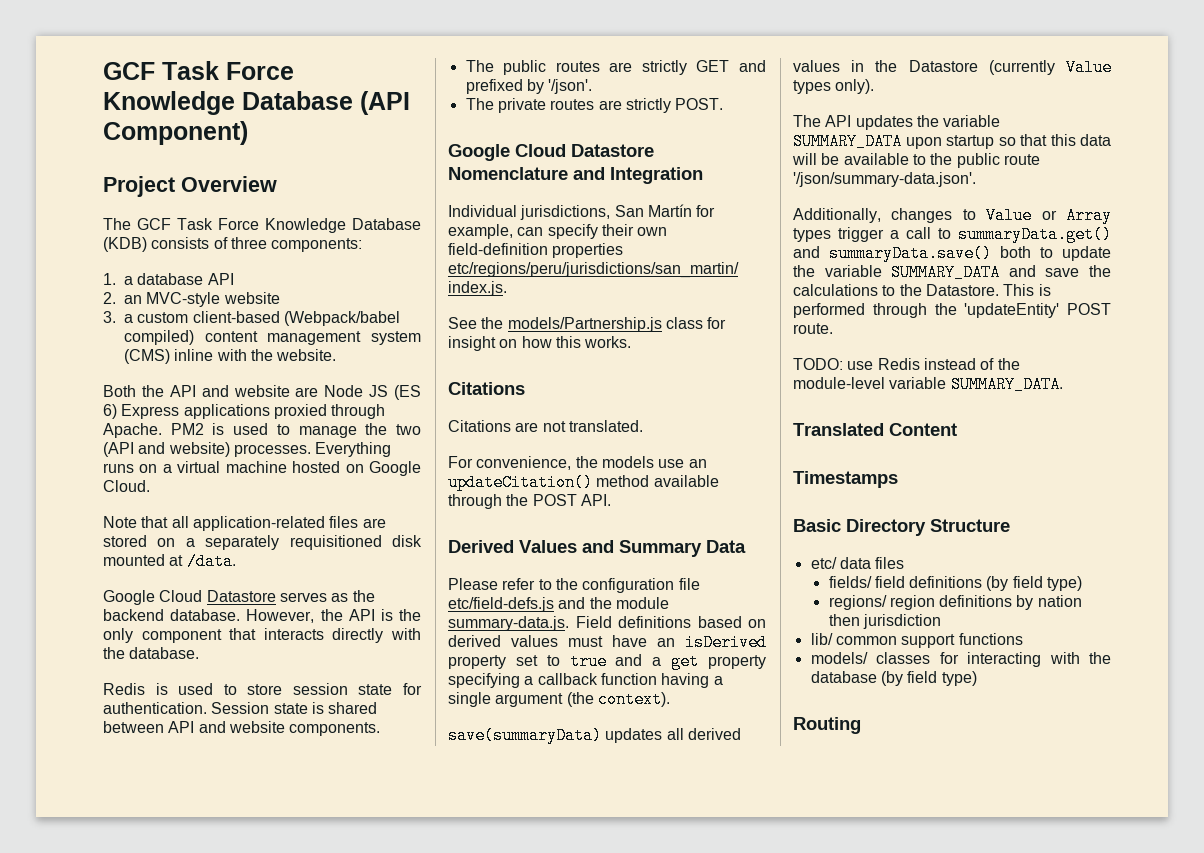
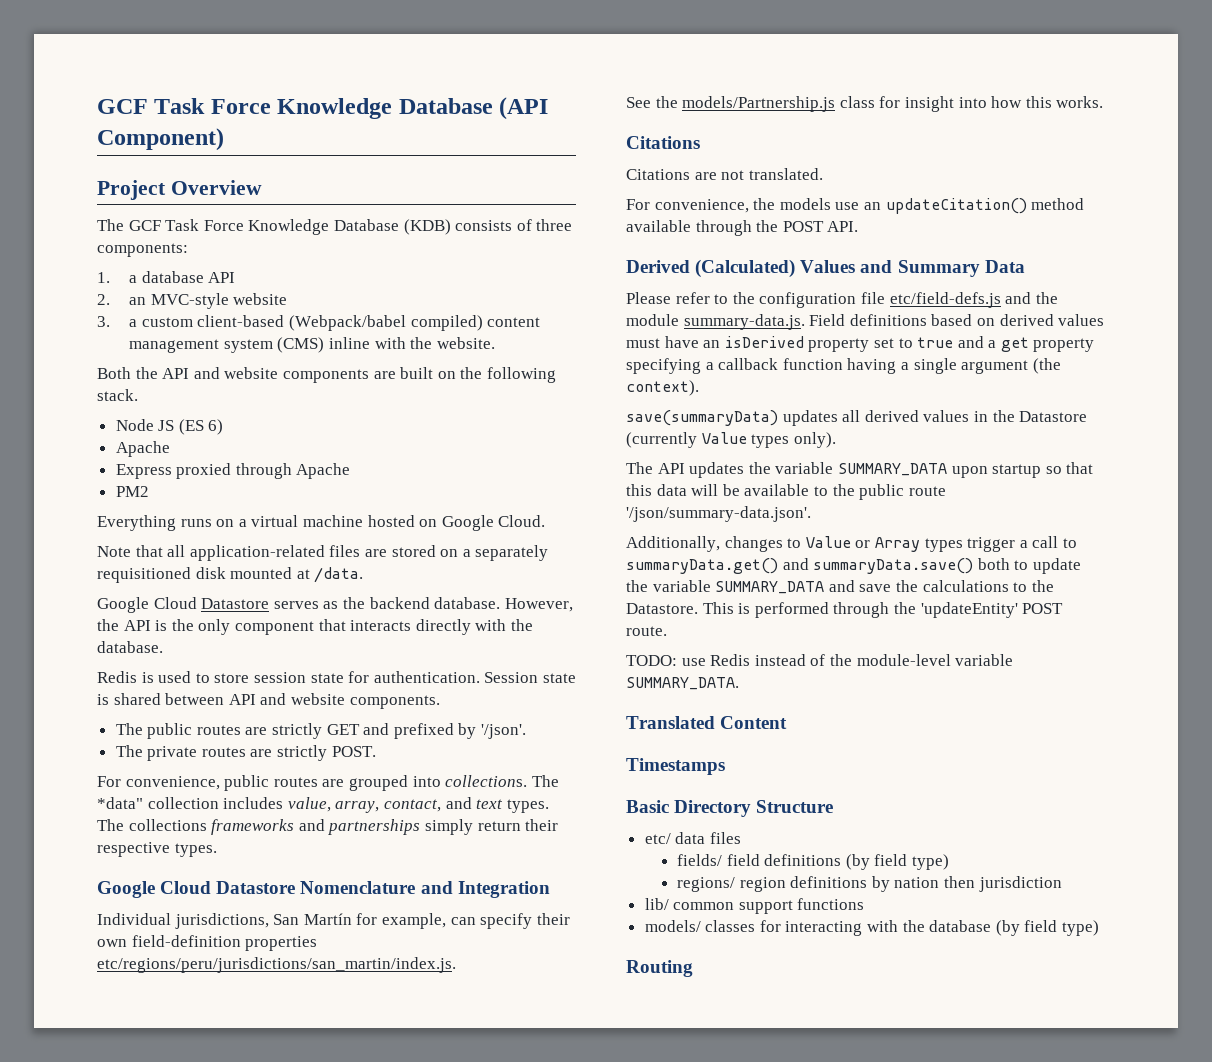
- Both the API and website are Node JS (ES 6) Express applications proxied through Apache. PM2 is used to manage the two (API and website) processes. Everything runs on a virtual machine hosted on Google Cloud.
+ Both the API and website components are built on the following stack.
+ Node JS (ES 6)
+ Apache
+ Express proxied through Apache
+ PM2
+ Everything runs on a virtual machine hosted on Google Cloud.
+ For convenience, public routes are grouped into collections. The *data" collection includes value, array, contact, and text types. The collections frameworks and partnerships simply return their respective types.
- See the models/Partnership.js class for insight on how this works.
+ See the models/Partnership.js class for insight into how this works.
- Derived Values and Summary Data
+ Derived (Calculated) Values and Summary Data

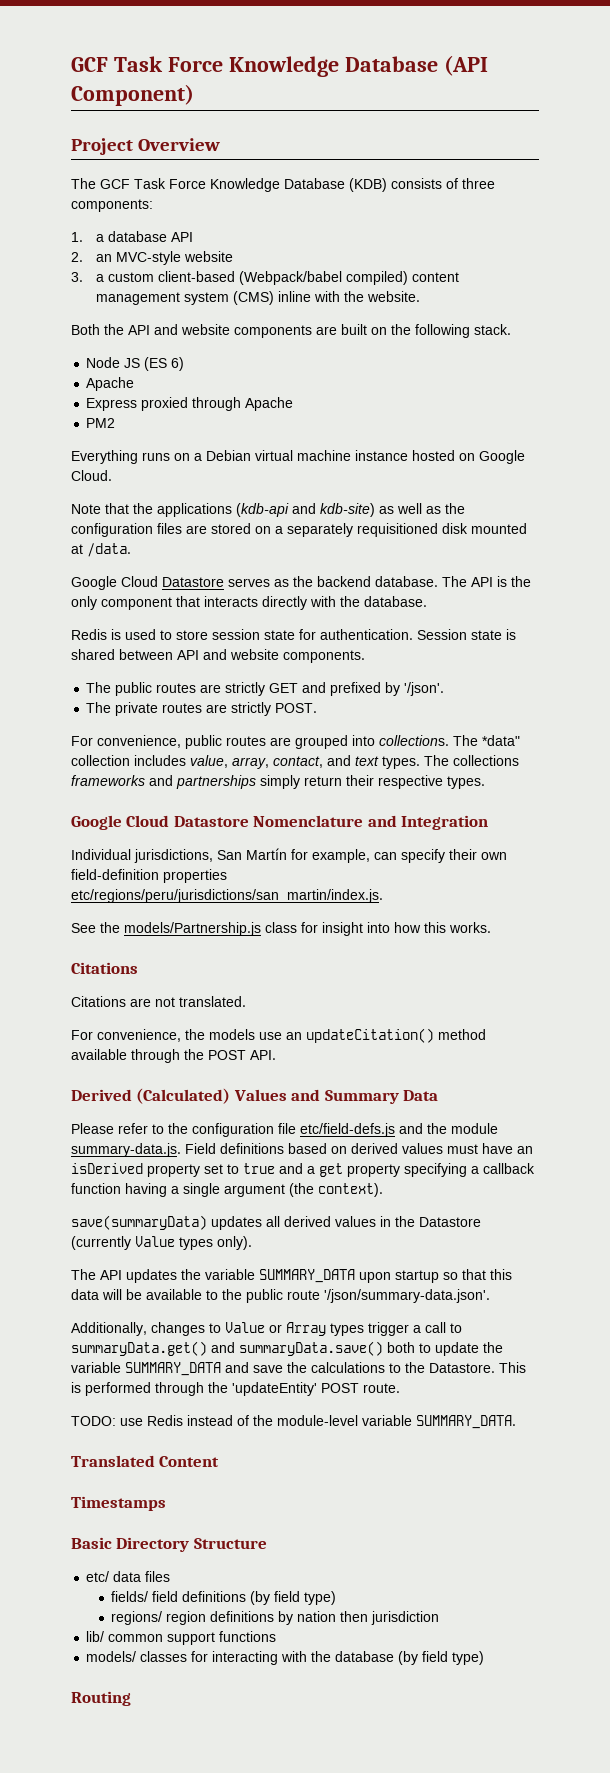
- Everything runs on a virtual machine hosted on Google Cloud.
+ Everything runs on a Debian virtual machine instance hosted on Google Cloud.
- Note that all application-related files are stored on a separately requisitioned disk mounted at /data.
+ Note that the applications (kdb-api and kdb-site) as well as the configuration files are stored on a separately requisitioned disk mounted at /data.
- However, the API is the only component that interacts directly with the database.
+ The API is the only component that interacts directly with the database.

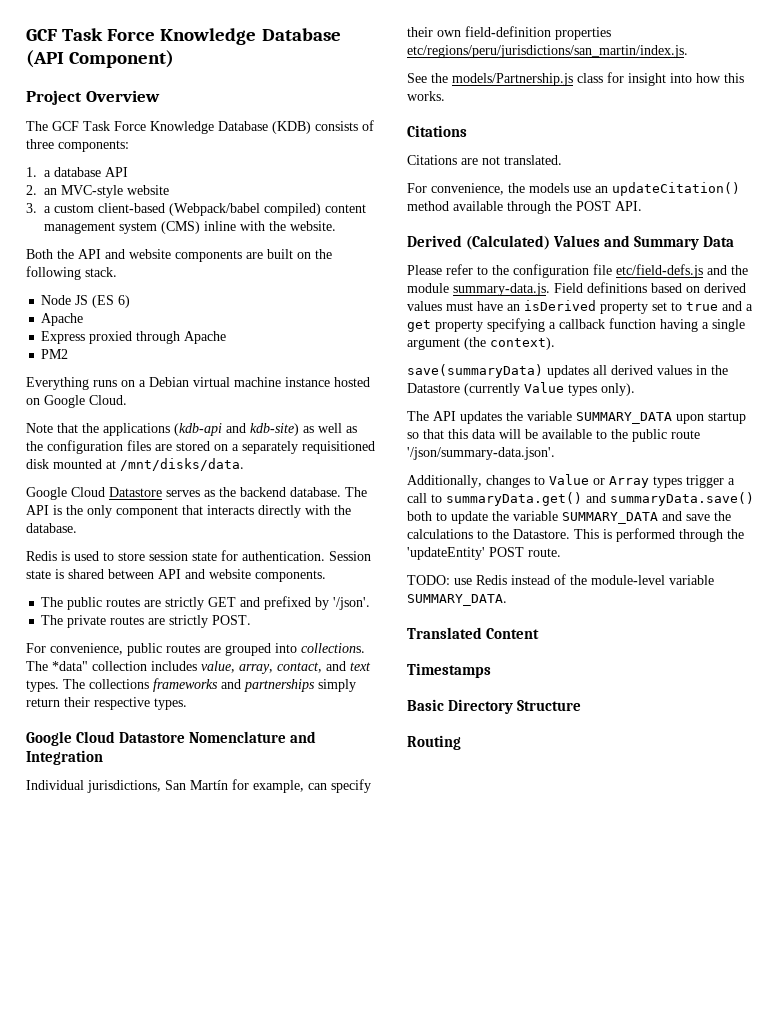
- Note that the applications (kdb-api and kdb-site) as well as the configuration files are stored on a separately requisitioned disk mounted at /data.
+ Note that the applications (kdb-api and kdb-site) as well as the configuration files are stored on a separately requisitioned disk mounted at /mnt/disks/data.
- etc/ data files
- fields/ field definitions (by field type)
- regions/ region definitions by nation then jurisdiction
- lib/ common support functions
- models/ classes for interacting with the database (by field type)

